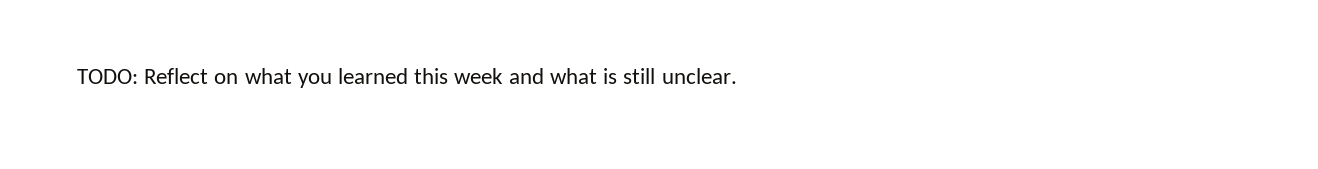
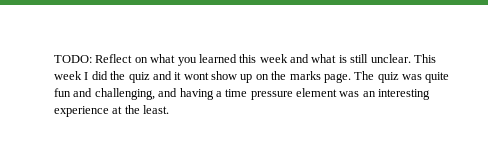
+ This week I did the quiz and it wont show up on the marks page. The quiz was quite fun and challenging, and having a time pressure element was an interesting experience at the least.

